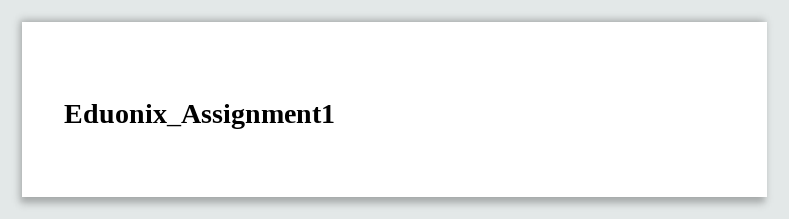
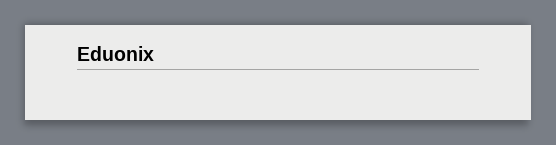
- Eduonix_Assignment1
+ Eduonix

